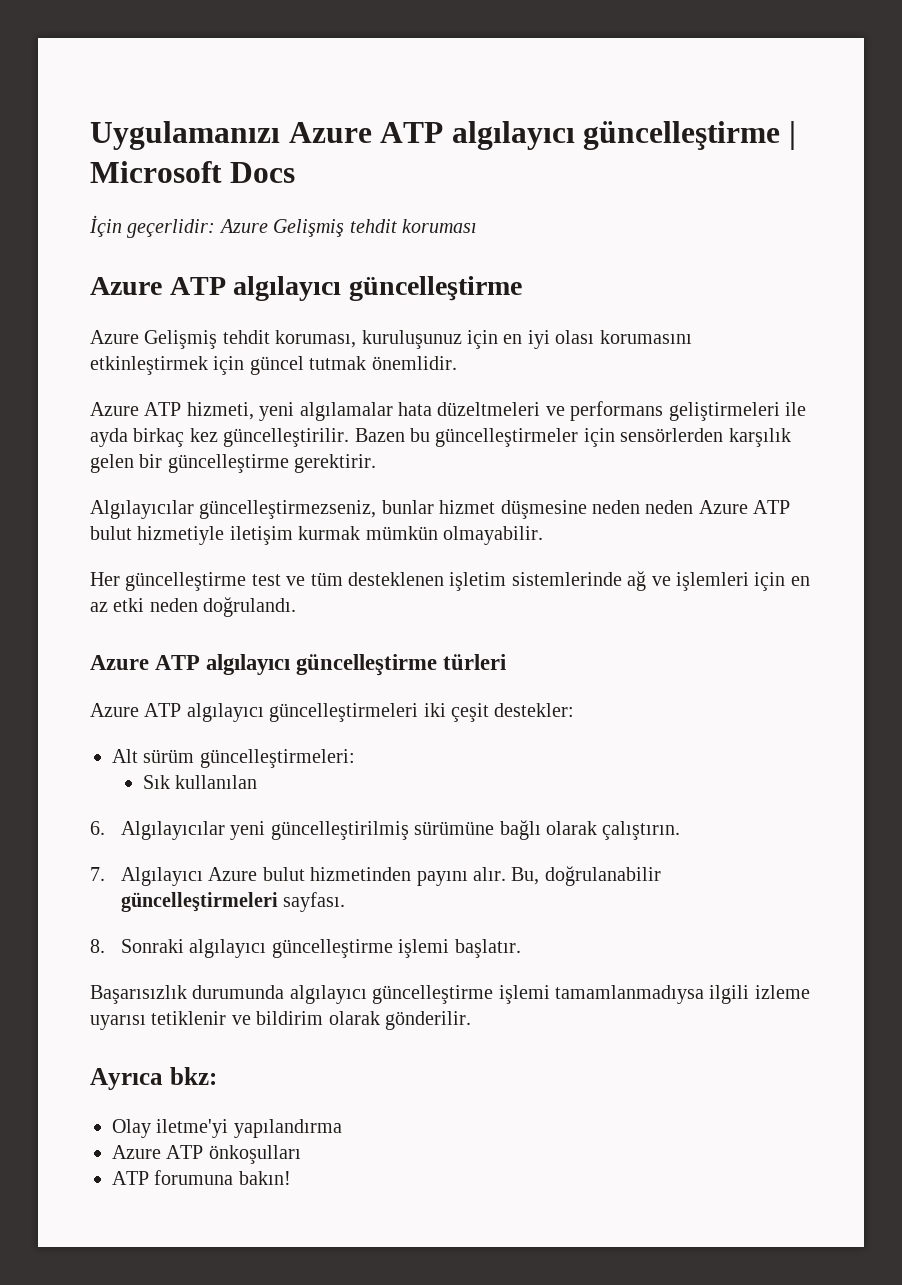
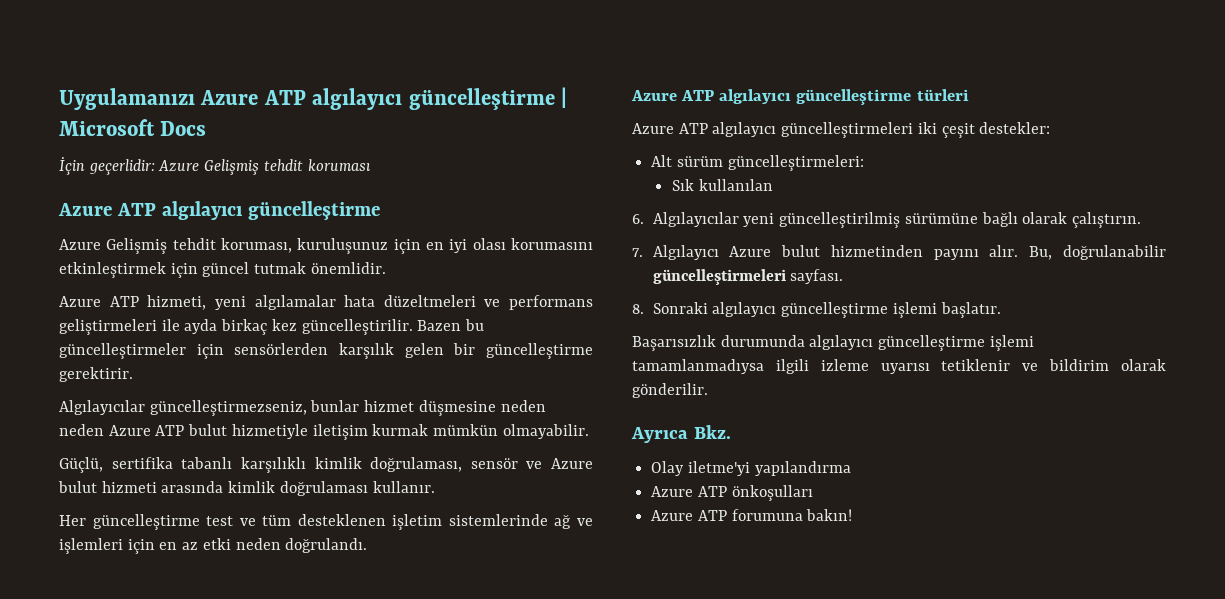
+ Güçlü, sertifika tabanlı karşılıklı kimlik doğrulaması, sensör ve Azure bulut hizmeti arasında kimlik doğrulaması kullanır.
- Ayrıca bkz:
+ Ayrıca Bkz.
- ATP forumuna bakın!
+ Azure ATP forumuna bakın!

